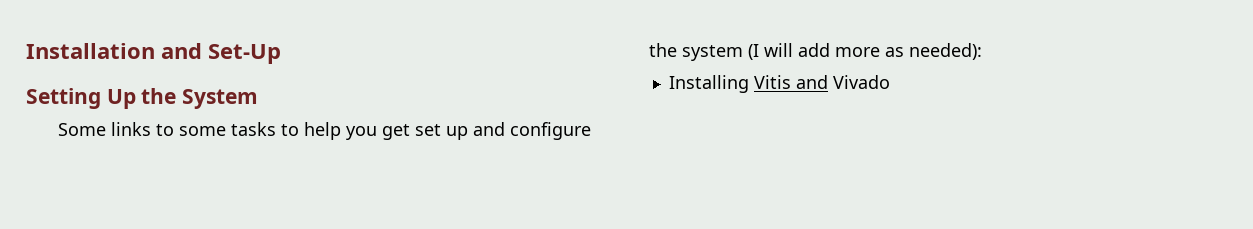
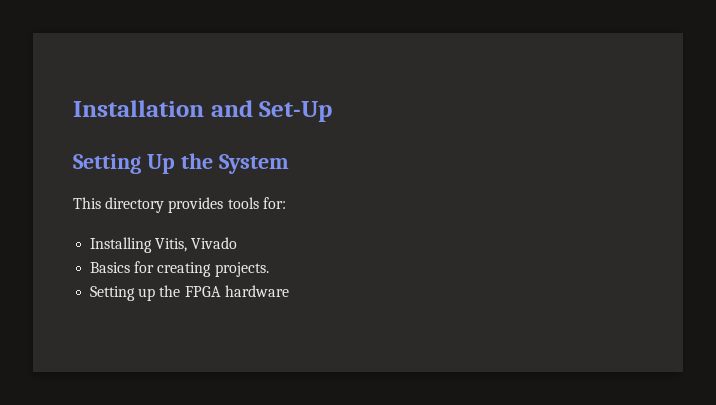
- Some links to some tasks to help you get set up and configure the system (I will add more as needed):
+ This directory provides tools for:
- Installing Vitis and Vivado
+ Installing Vitis, Vivado
+ Basics for creating projects.
+ Setting up the FPGA hardware

